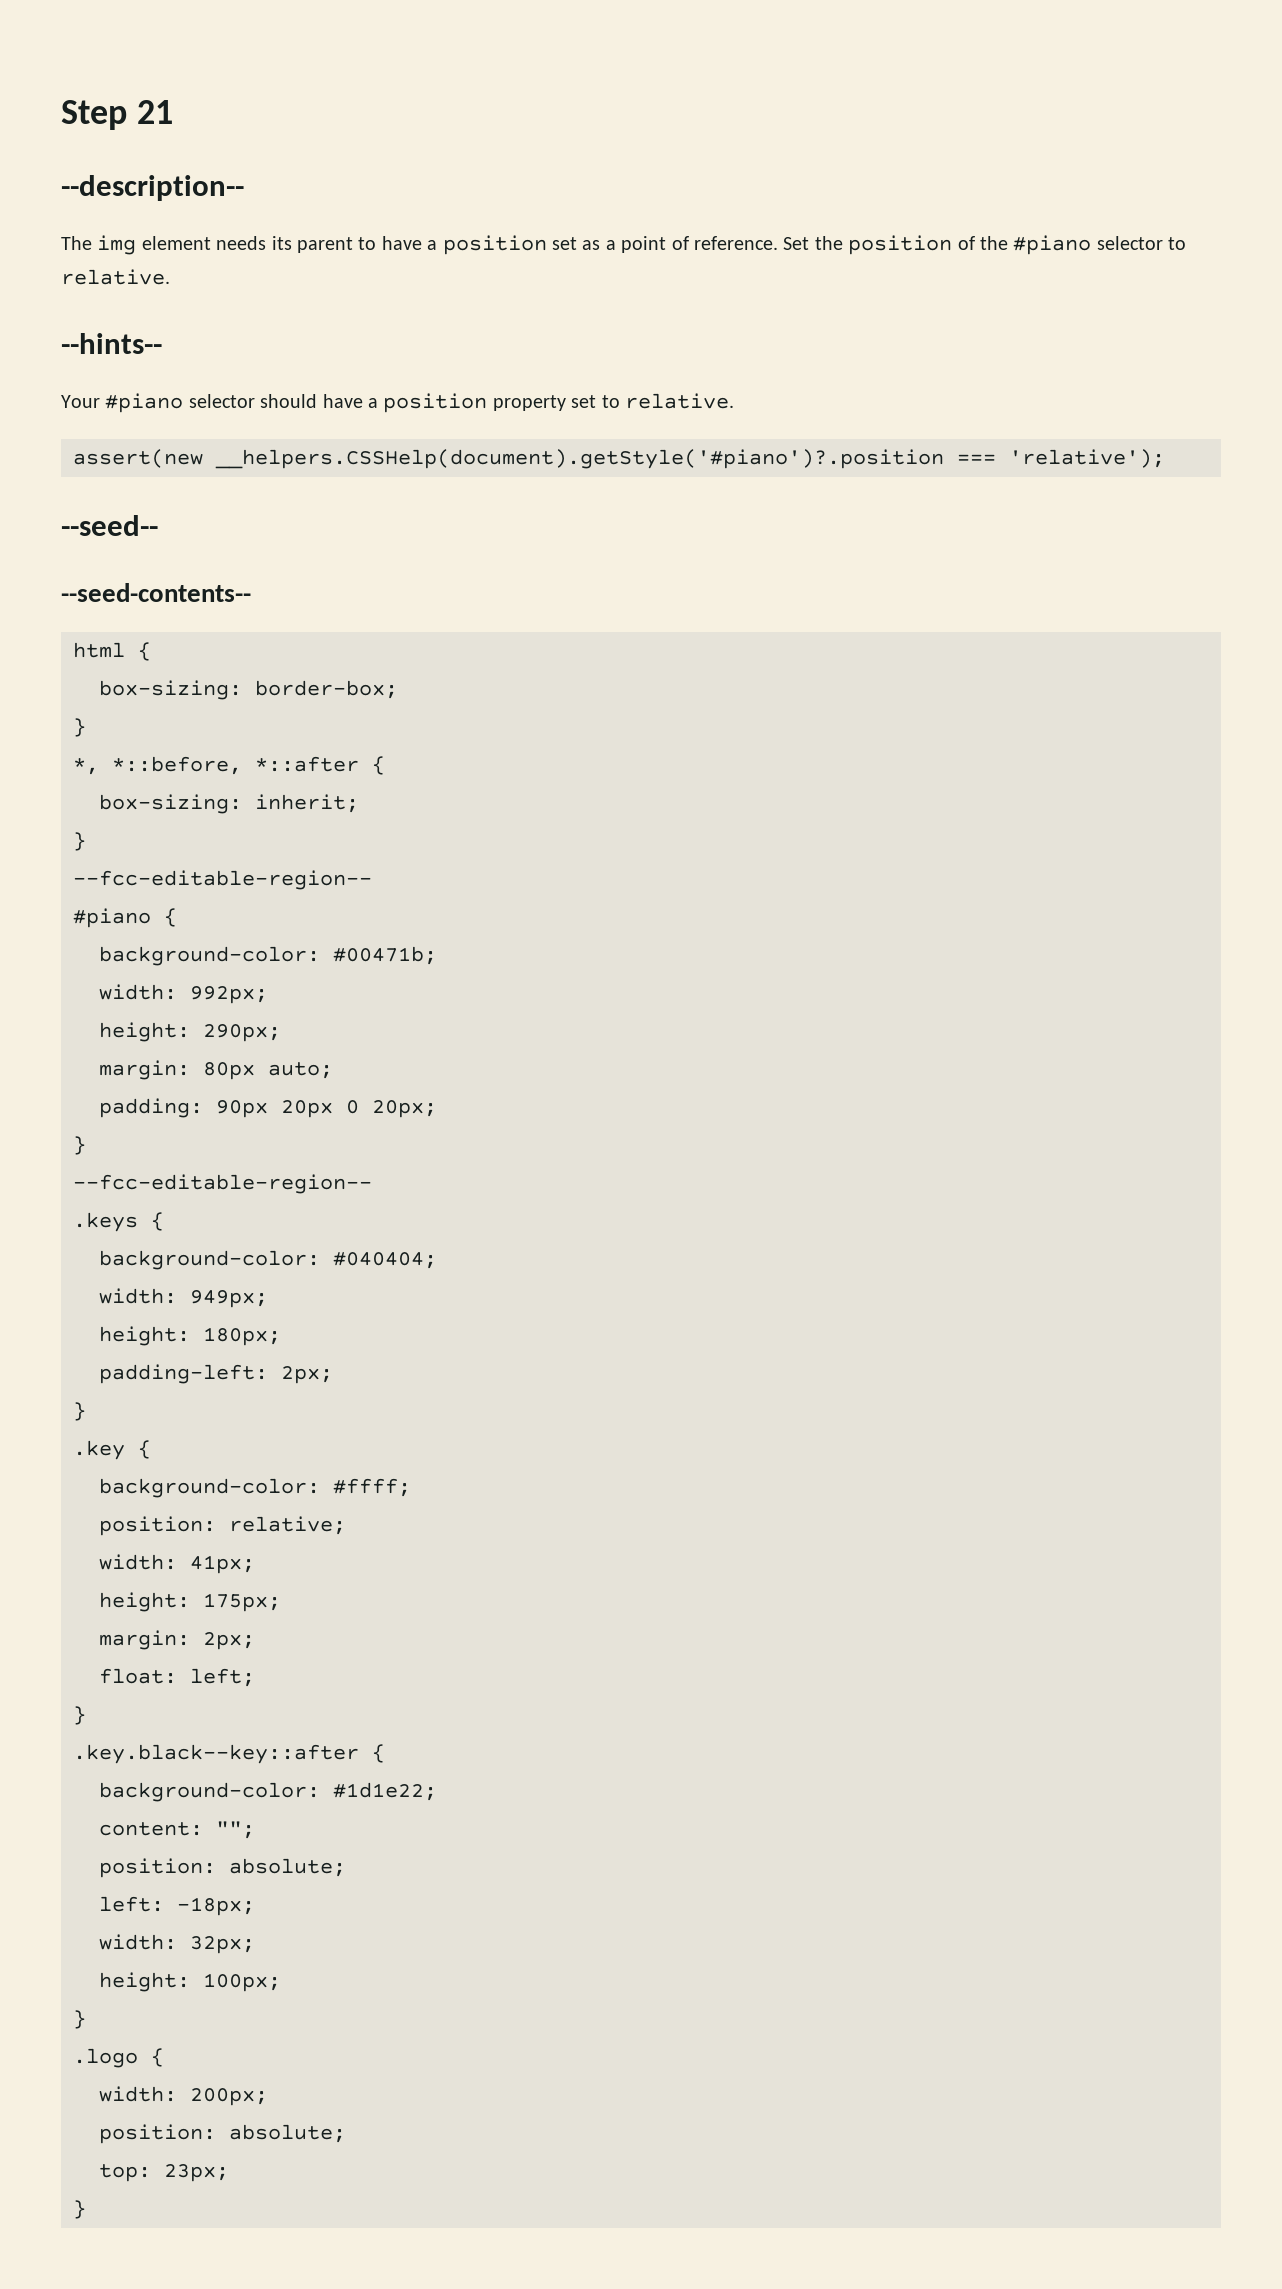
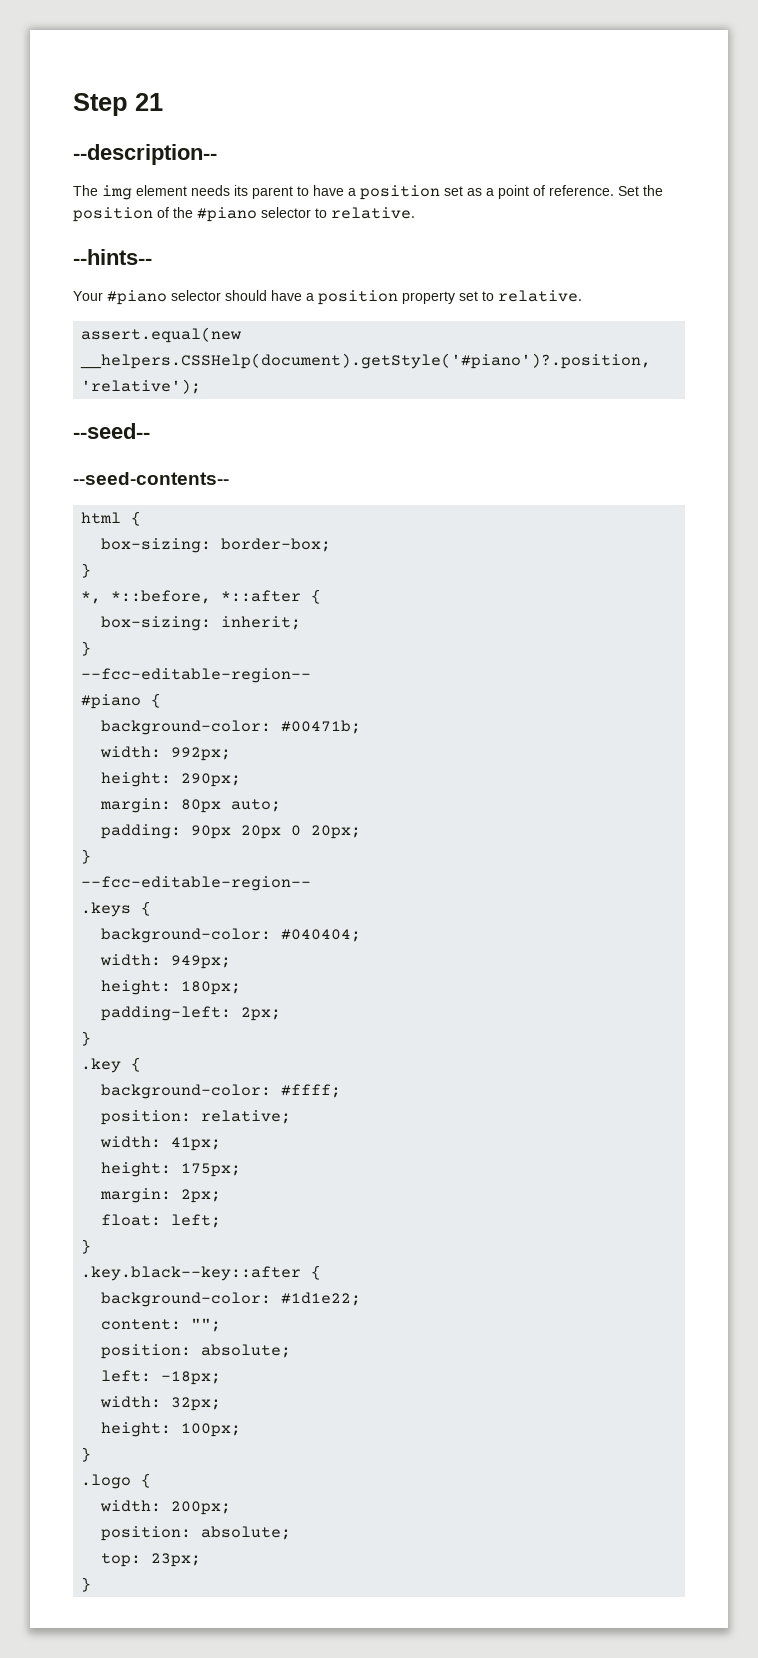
- assert(new __helpers.CSSHelp(document).getStyle('#piano')?.position === 'relative');
+ assert.equal(new __helpers.CSSHelp(document).getStyle('#piano')?.position, 'relative');

